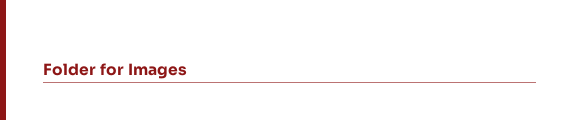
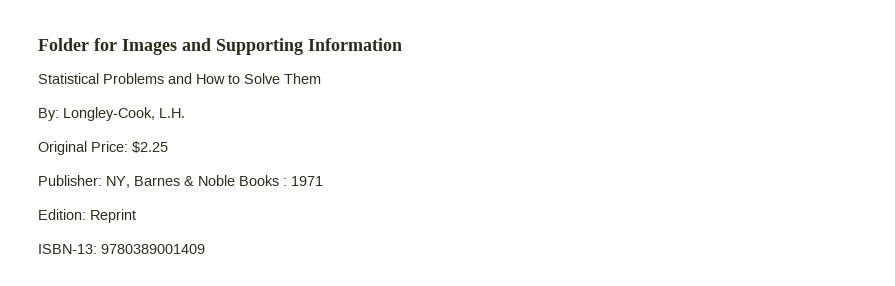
- Folder for Images
+ Folder for Images and Supporting Information
+ Statistical Problems and How to Solve Them
+ By: Longley-Cook, L.H.
+ Original Price: $2.25
+ Publisher: NY, Barnes & Noble Books : 1971
+ Edition: Reprint
+ ISBN-13: 9780389001409

